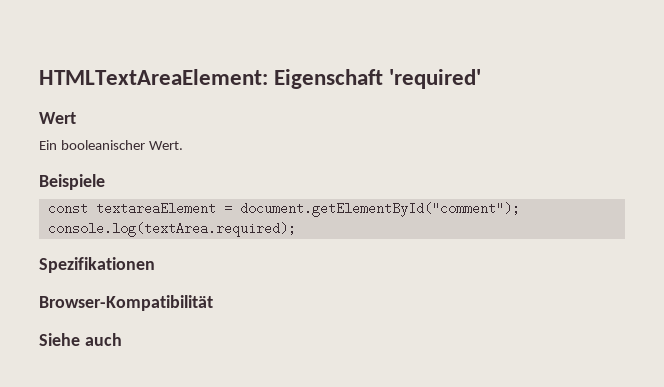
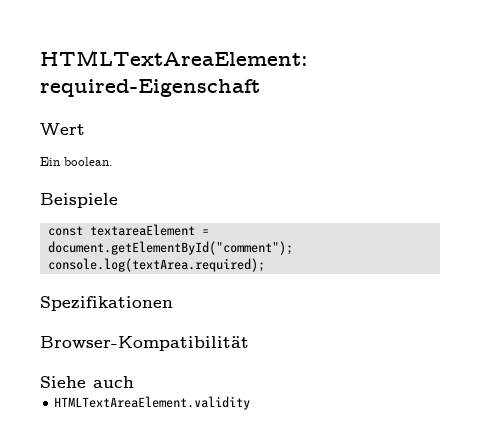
- HTMLTextAreaElement: Eigenschaft 'required'
+ HTMLTextAreaElement: required-Eigenschaft
- Ein booleanischer Wert.
+ Ein boolean.
+ HTMLTextAreaElement.validity

